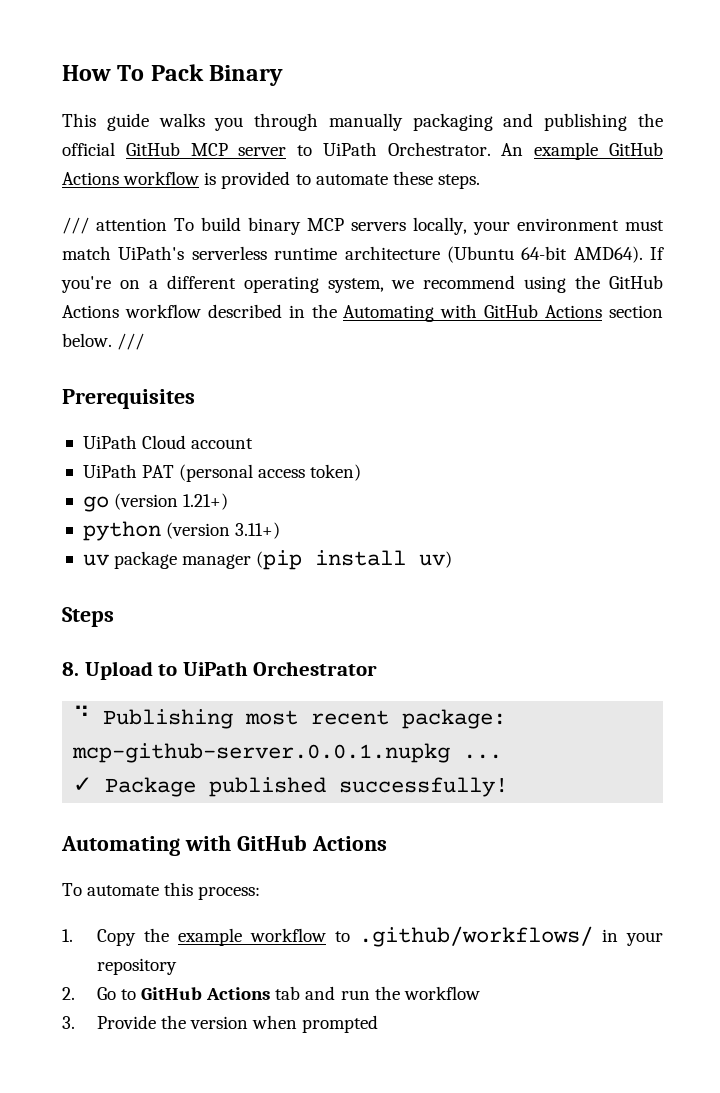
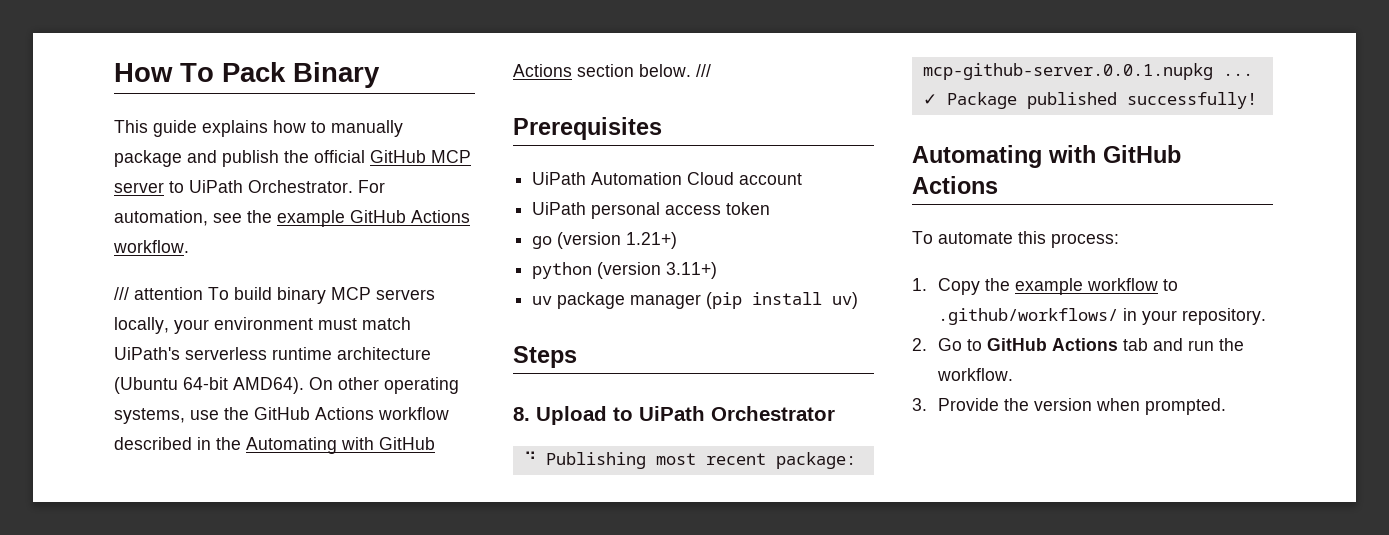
- This guide walks you through manually packaging and publishing the official GitHub MCP server to UiPath Orchestrator.
+ This guide explains how to manually package and publish the official GitHub MCP server to UiPath Orchestrator.
- An example GitHub Actions workflow is provided to automate these steps.
+ For automation, see the example GitHub Actions workflow.
- If you're on a different operating system, we recommend using the GitHub Actions workflow described in the Automating with GitHub Actions section below.
+ On other operating systems, use the GitHub Actions workflow described in the Automating with GitHub Actions section below.
- UiPath Cloud account
+ UiPath Automation Cloud account
- UiPath PAT (personal access token)
+ UiPath personal access token
- 1. Copy the example workflow to .github/workflows/ in your repository
+ 1. Copy the example workflow to .github/workflows/ in your repository.
- 2. Go to GitHub Actions tab and run the workflow
+ 2. Go to GitHub Actions tab and run the workflow.
- 3. Provide the version when prompted
+ 3. Provide the version when prompted.

